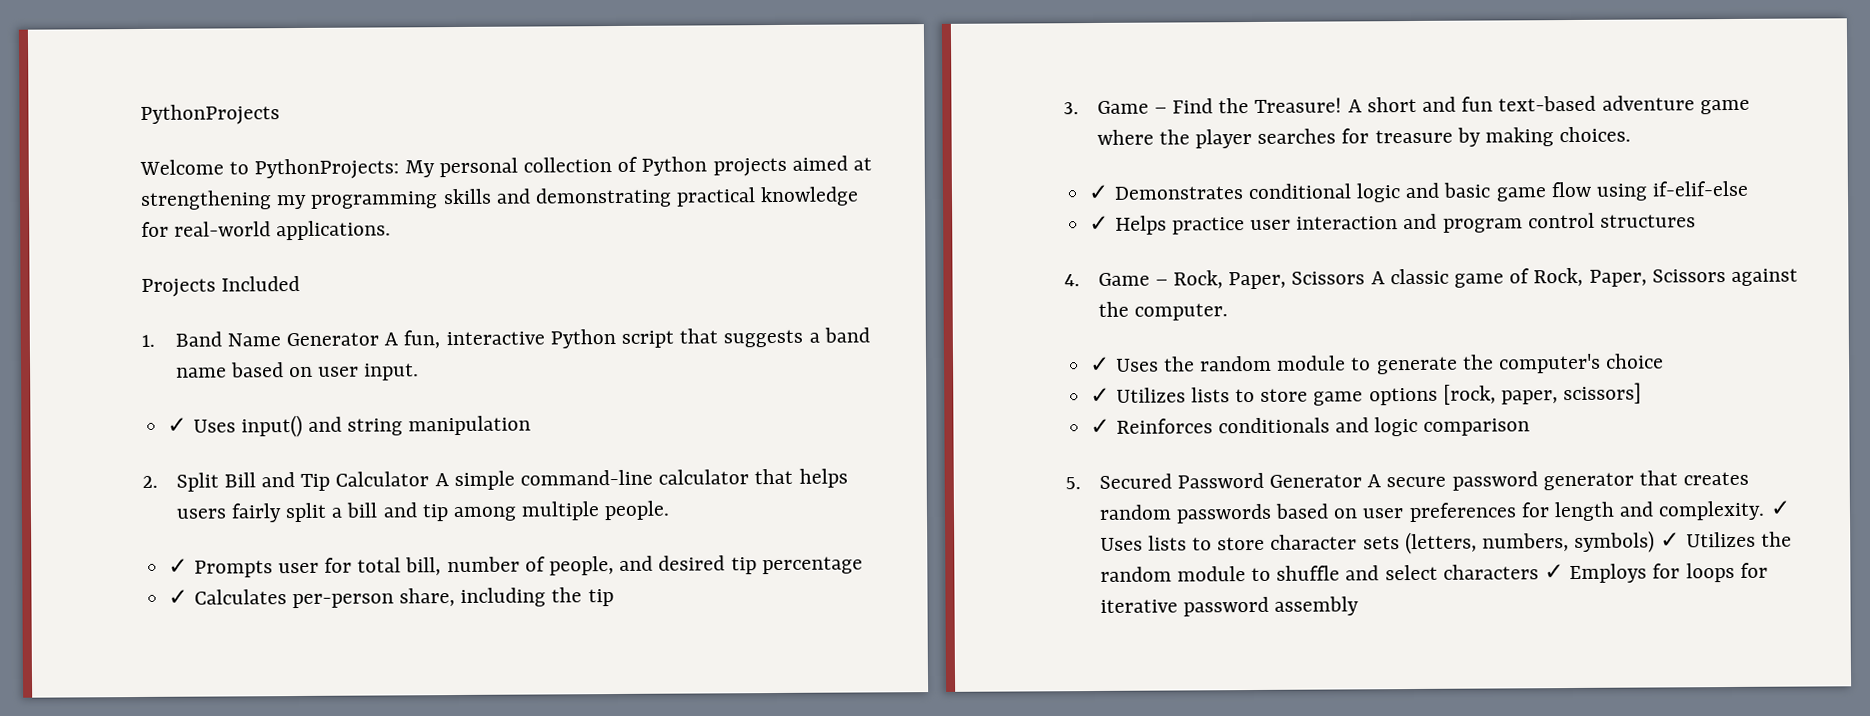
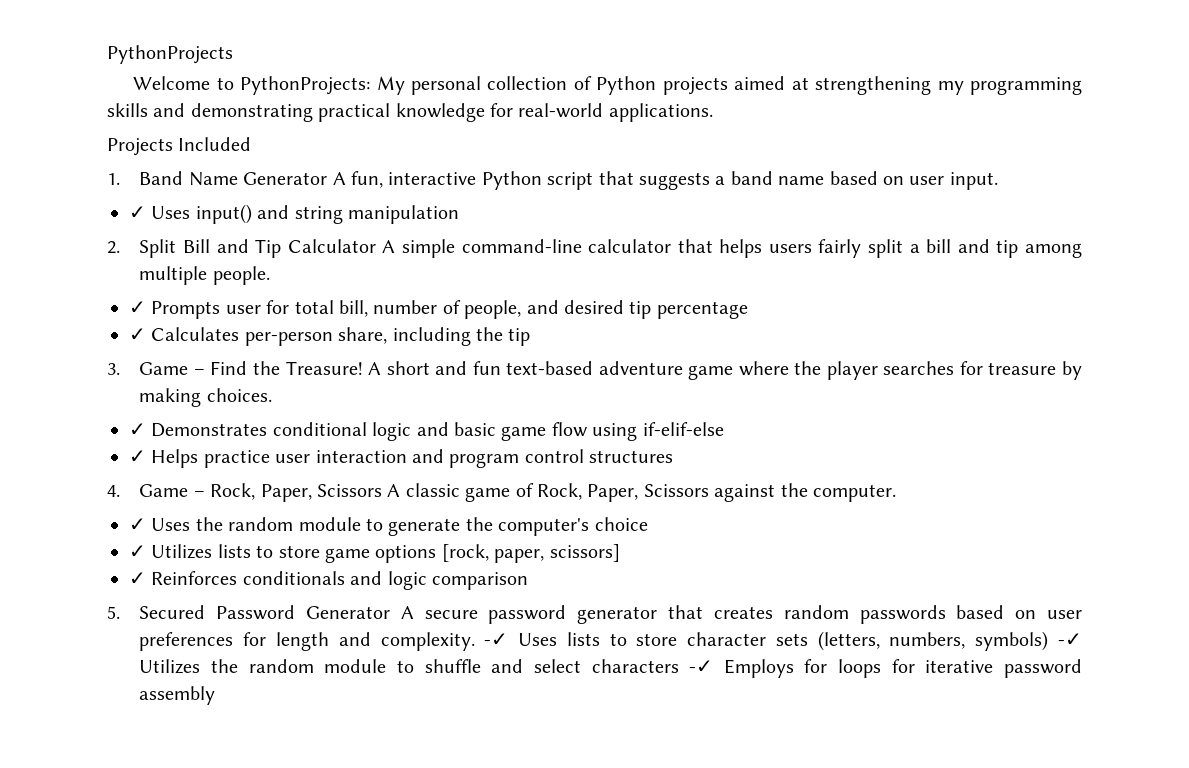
- ✓ Uses lists to store character sets (letters, numbers, symbols) ✓ Utilizes the random module to shuffle and select characters ✓ Employs for loops for iterative password assembly
+ -✓ Uses lists to store character sets (letters, numbers, symbols) -✓ Utilizes the random module to shuffle and select characters -✓ Employs for loops for iterative password assembly

